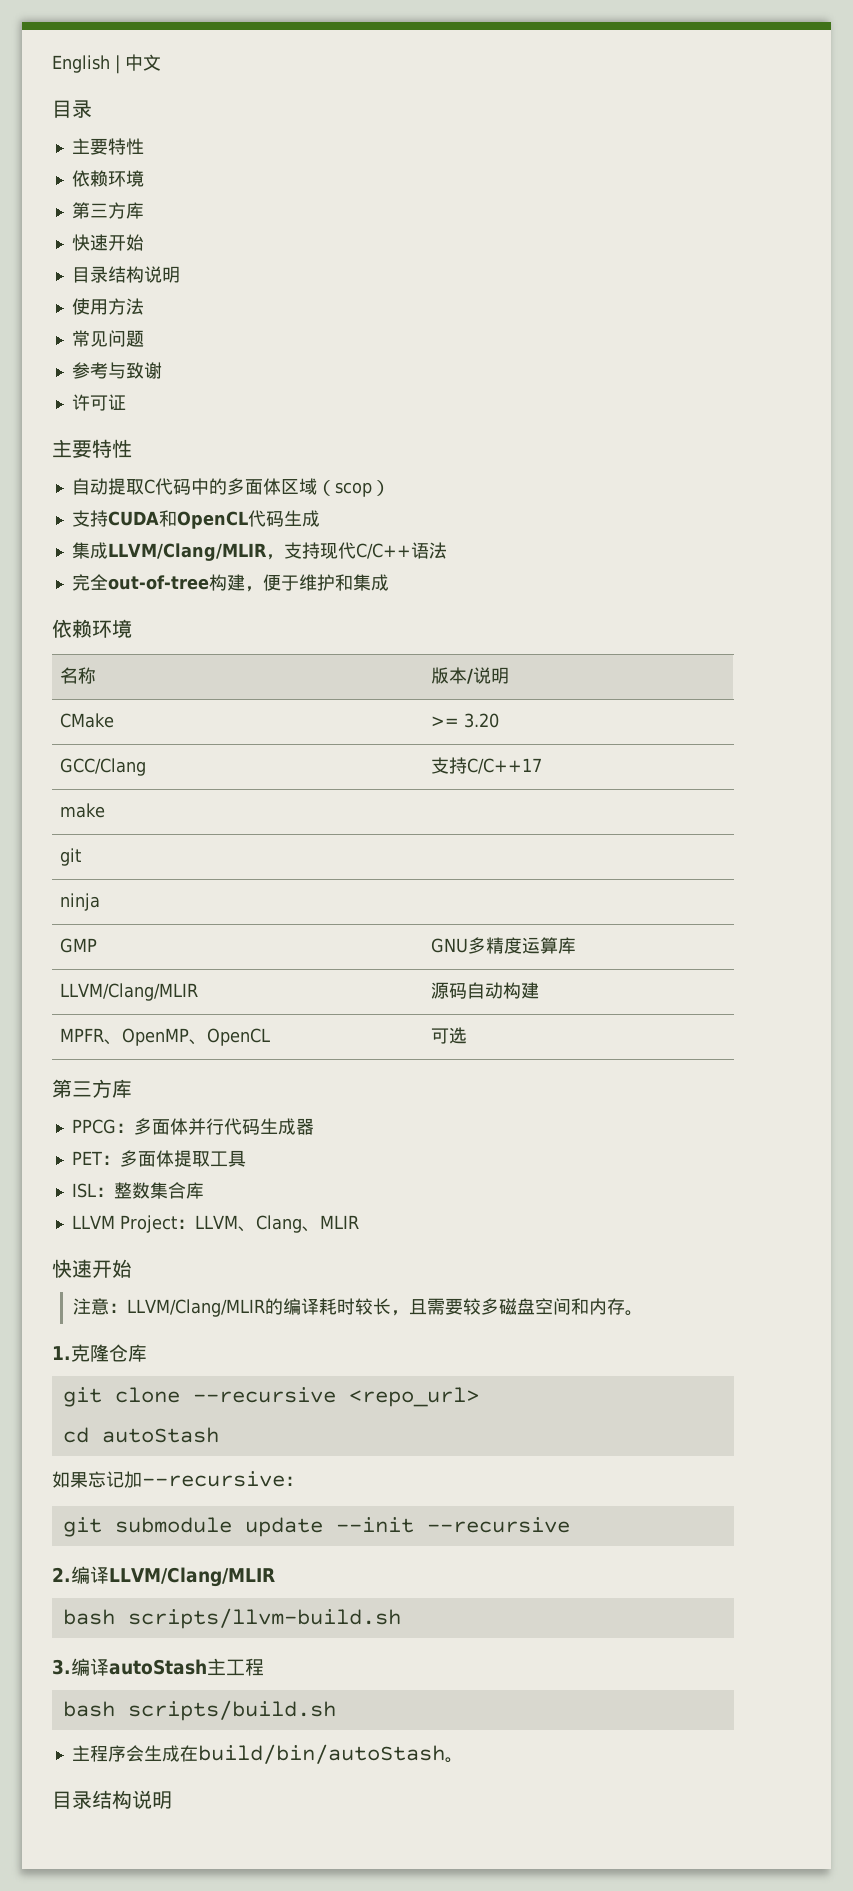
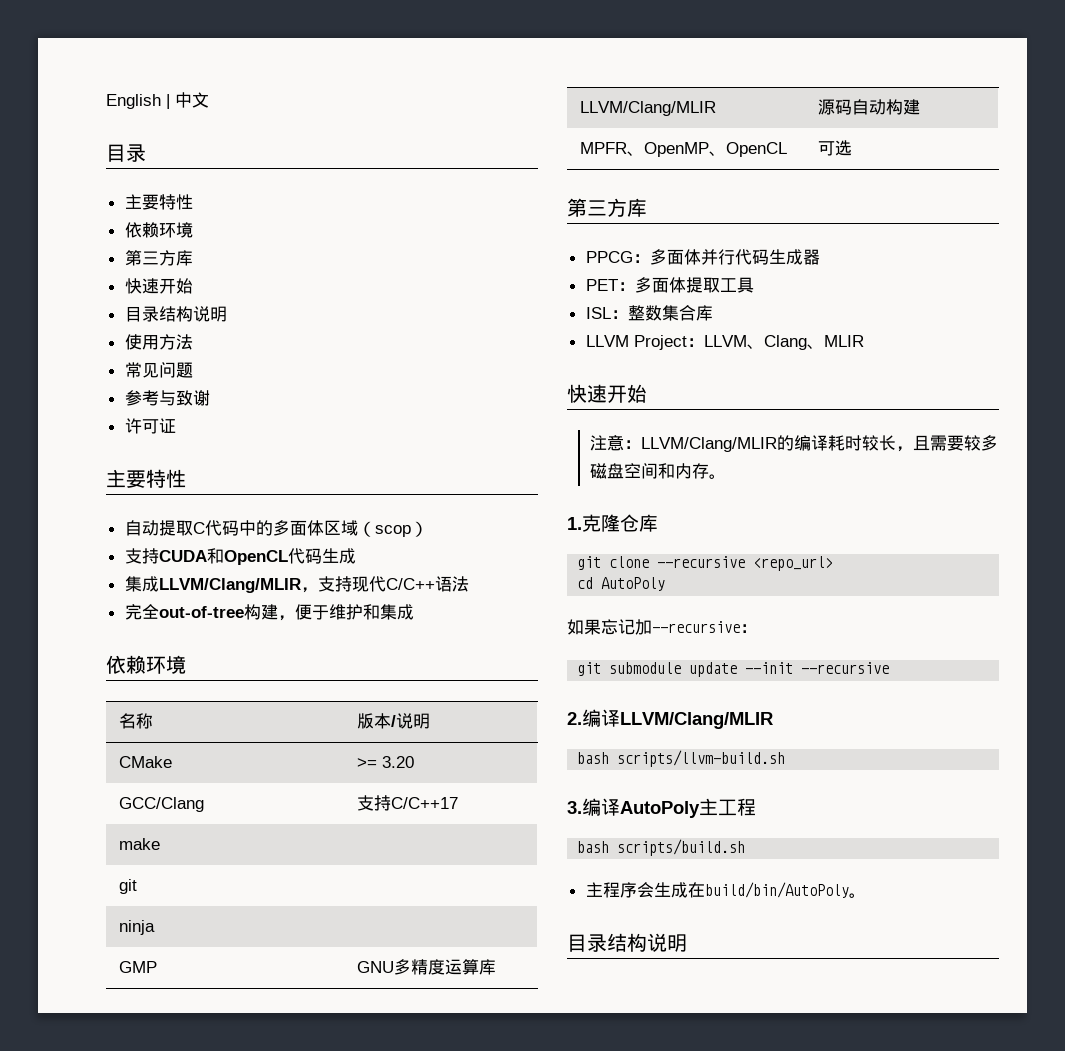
- cd autoStash
+ cd AutoPoly
- 3.编译autoStash主工程
+ 3.编译AutoPoly主工程
- 主程序会生成在build/bin/autoStash。
+ 主程序会生成在build/bin/AutoPoly。

